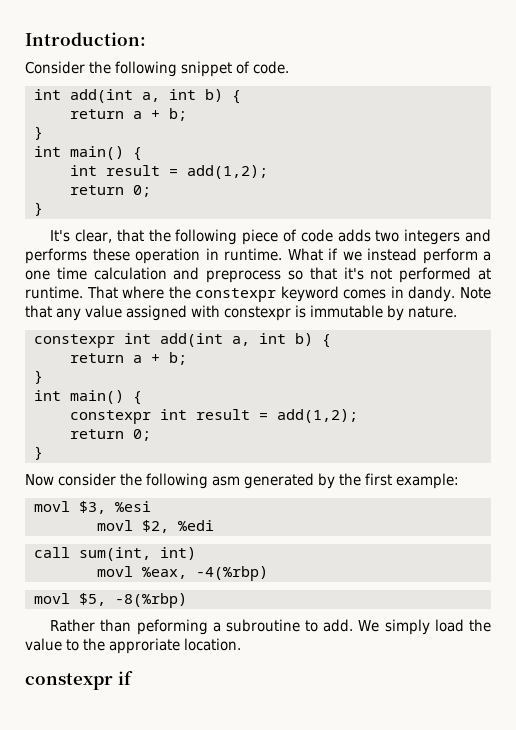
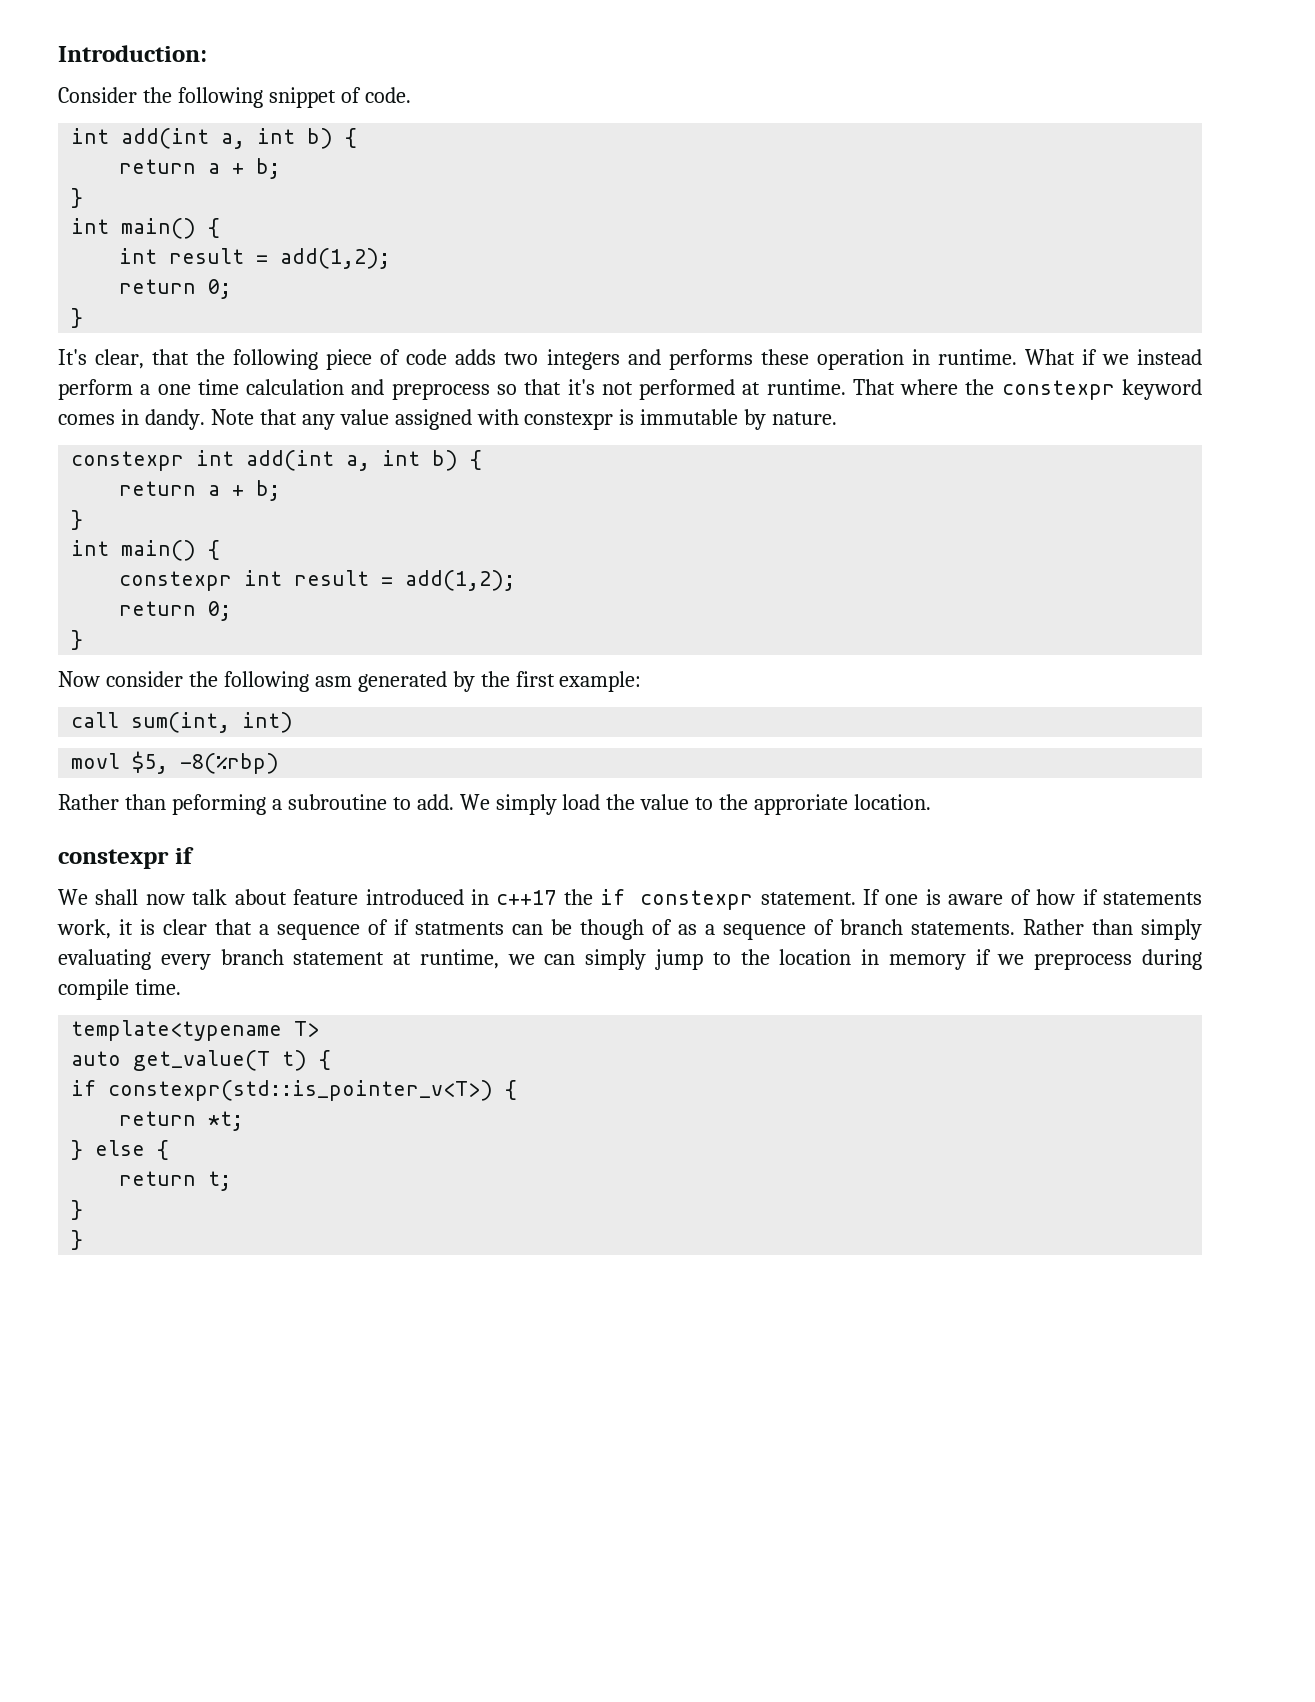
- movl $3, %esi
- movl $2, %edi
- movl %eax, -4(%rbp)
+ We shall now talk about feature introduced in c++17 the if constexpr statement. If one is aware of how if statements work, it is clear that a sequence of if statments can be though of as a sequence of branch statements. Rather than simply evaluating every branch statement at runtime, we can simply jump to the location in memory if we preprocess during compile time.
+ template<typename T>
+ auto get_value(T t) {
+ if constexpr(std::is_pointer_v<T>) {
+ return *t;
+ } else {
+ return t;
+ }
+ }

